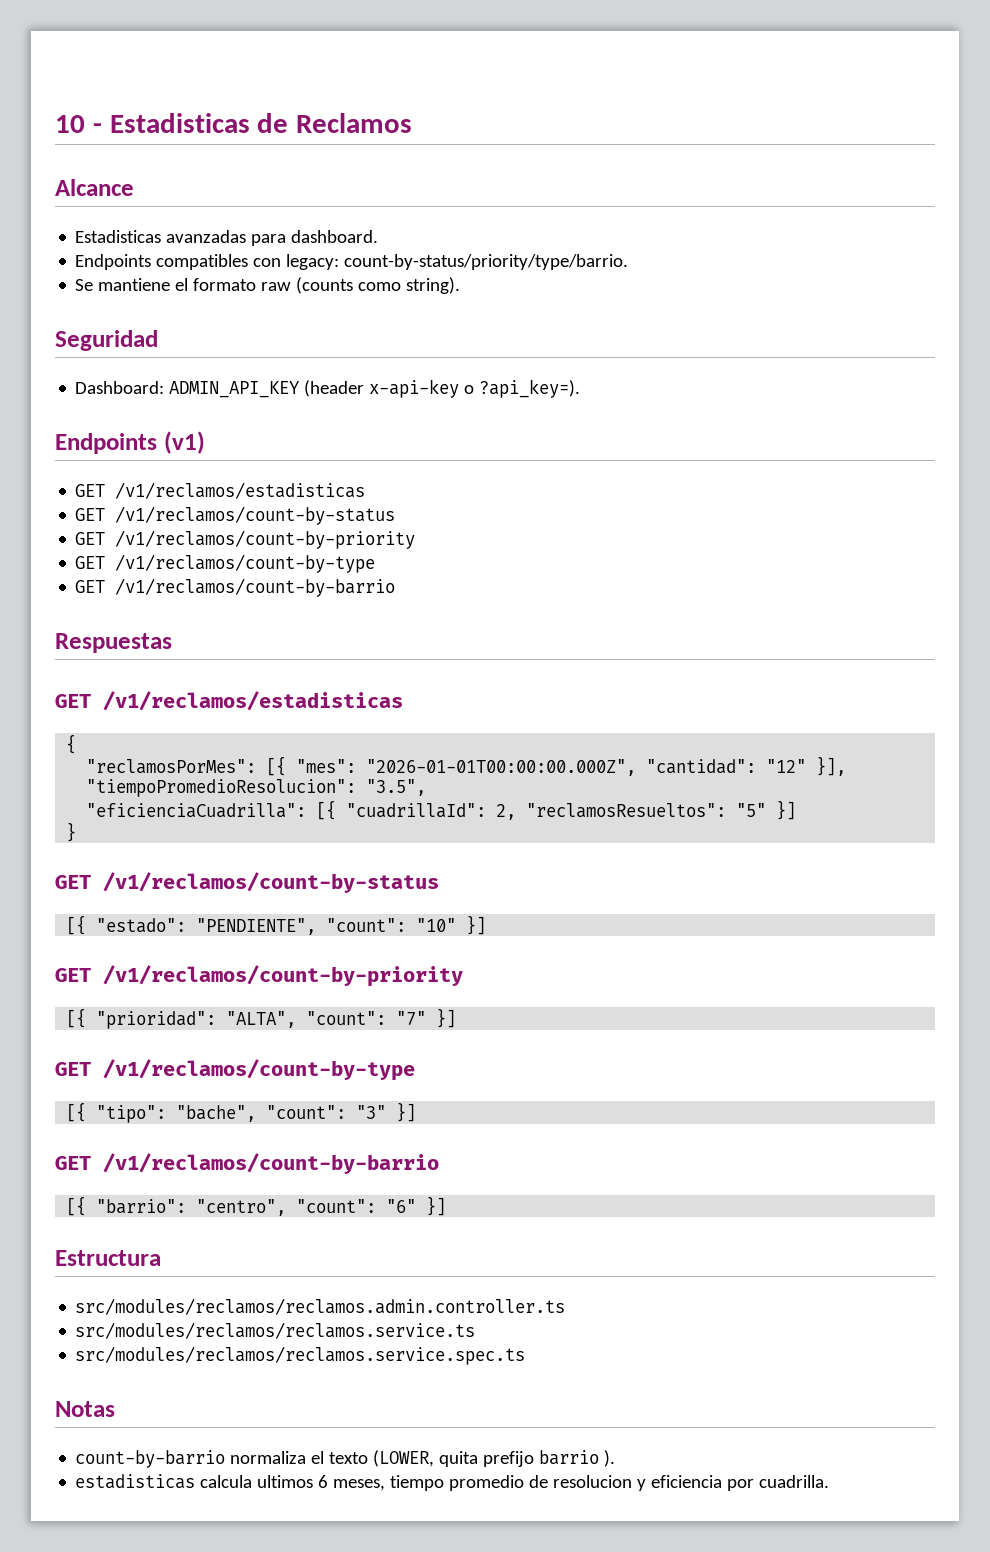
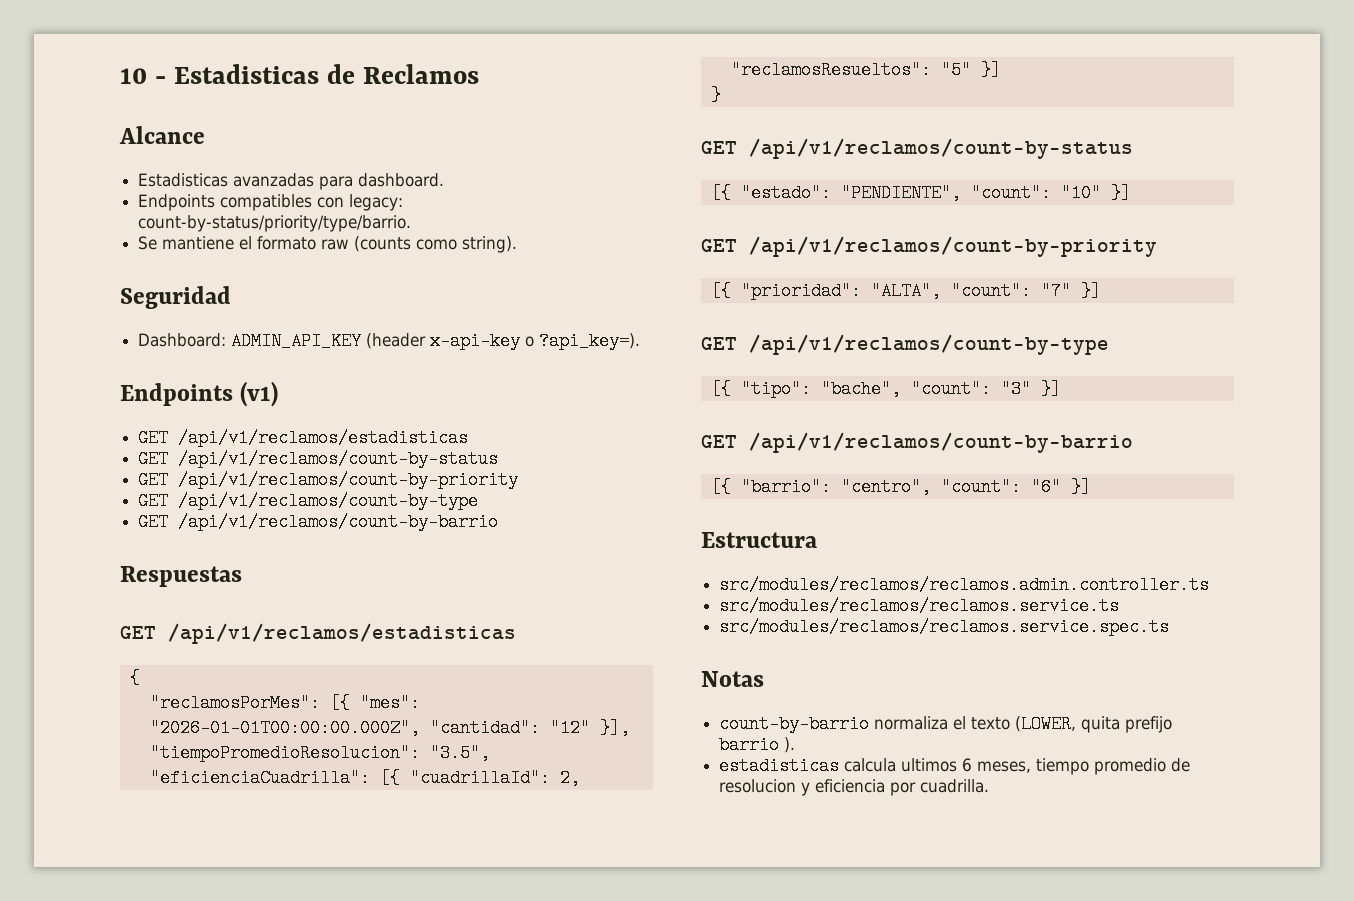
  Endpoints (v1)
- GET /v1/reclamos/estadisticas
- GET /v1/reclamos/count-by-status
- GET /v1/reclamos/count-by-priority
- GET /v1/reclamos/count-by-type
- GET /v1/reclamos/count-by-barrio
+ GET /api/v1/reclamos/estadisticas
+ GET /api/v1/reclamos/count-by-status
+ GET /api/v1/reclamos/count-by-priority
+ GET /api/v1/reclamos/count-by-type
+ GET /api/v1/reclamos/count-by-barrio
  Respuestas
- GET /v1/reclamos/estadisticas
+ GET /api/v1/reclamos/estadisticas
  }
- GET /v1/reclamos/count-by-status
+ GET /api/v1/reclamos/count-by-status
  [{ "estado": "PENDIENTE", "count": "10" }]
- GET /v1/reclamos/count-by-priority
+ GET /api/v1/reclamos/count-by-priority
  [{ "prioridad": "ALTA", "count": "7" }]
- GET /v1/reclamos/count-by-type
+ GET /api/v1/reclamos/count-by-type
  [{ "tipo": "bache", "count": "3" }]
- GET /v1/reclamos/count-by-barrio
+ GET /api/v1/reclamos/count-by-barrio

